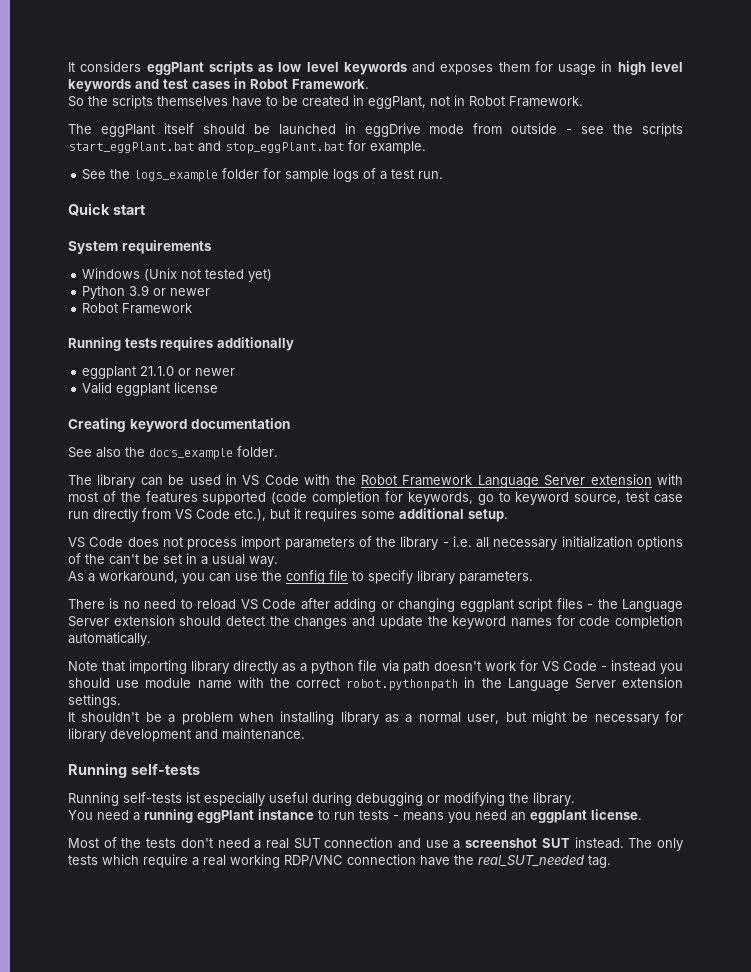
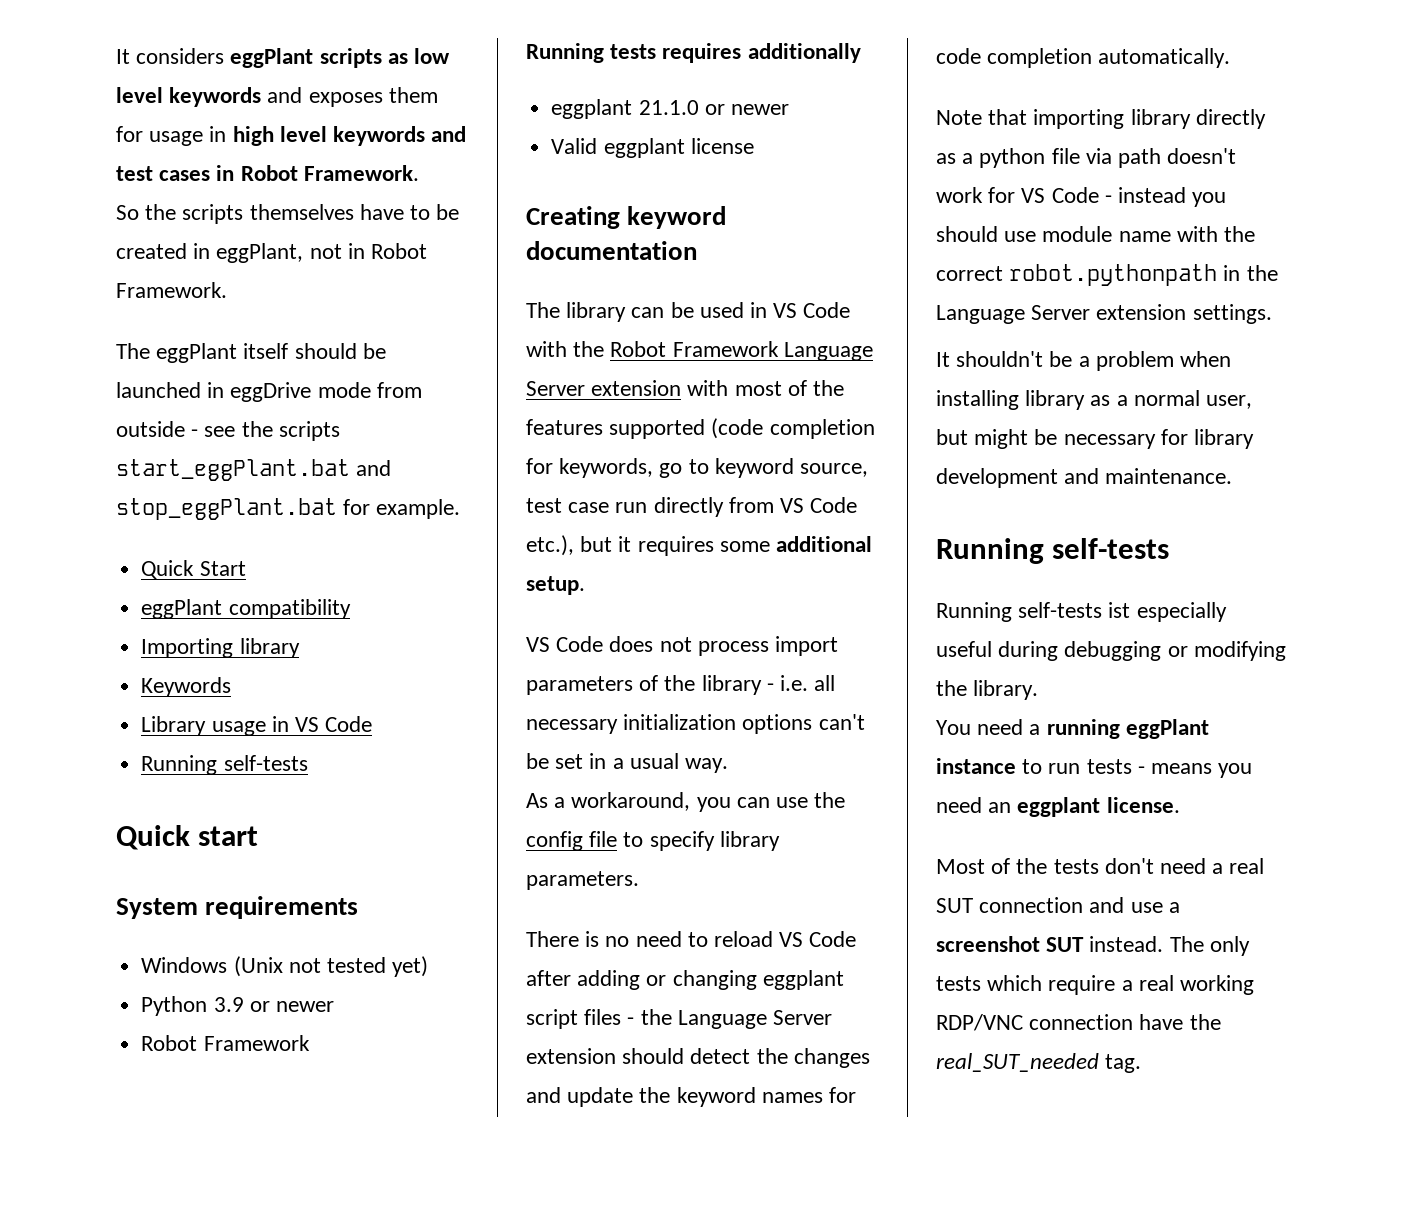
- See the logs_example folder for sample logs of a test run.
+ Quick Start
+ eggPlant compatibility
+ Importing library
+ Keywords
+ Library usage in VS Code
+ Running self-tests
- See also the docs_example folder.
- VS Code does not process import parameters of the library - i.e. all necessary initialization options of the can't be set in a usual way.
+ VS Code does not process import parameters of the library - i.e. all necessary initialization options can't be set in a usual way.

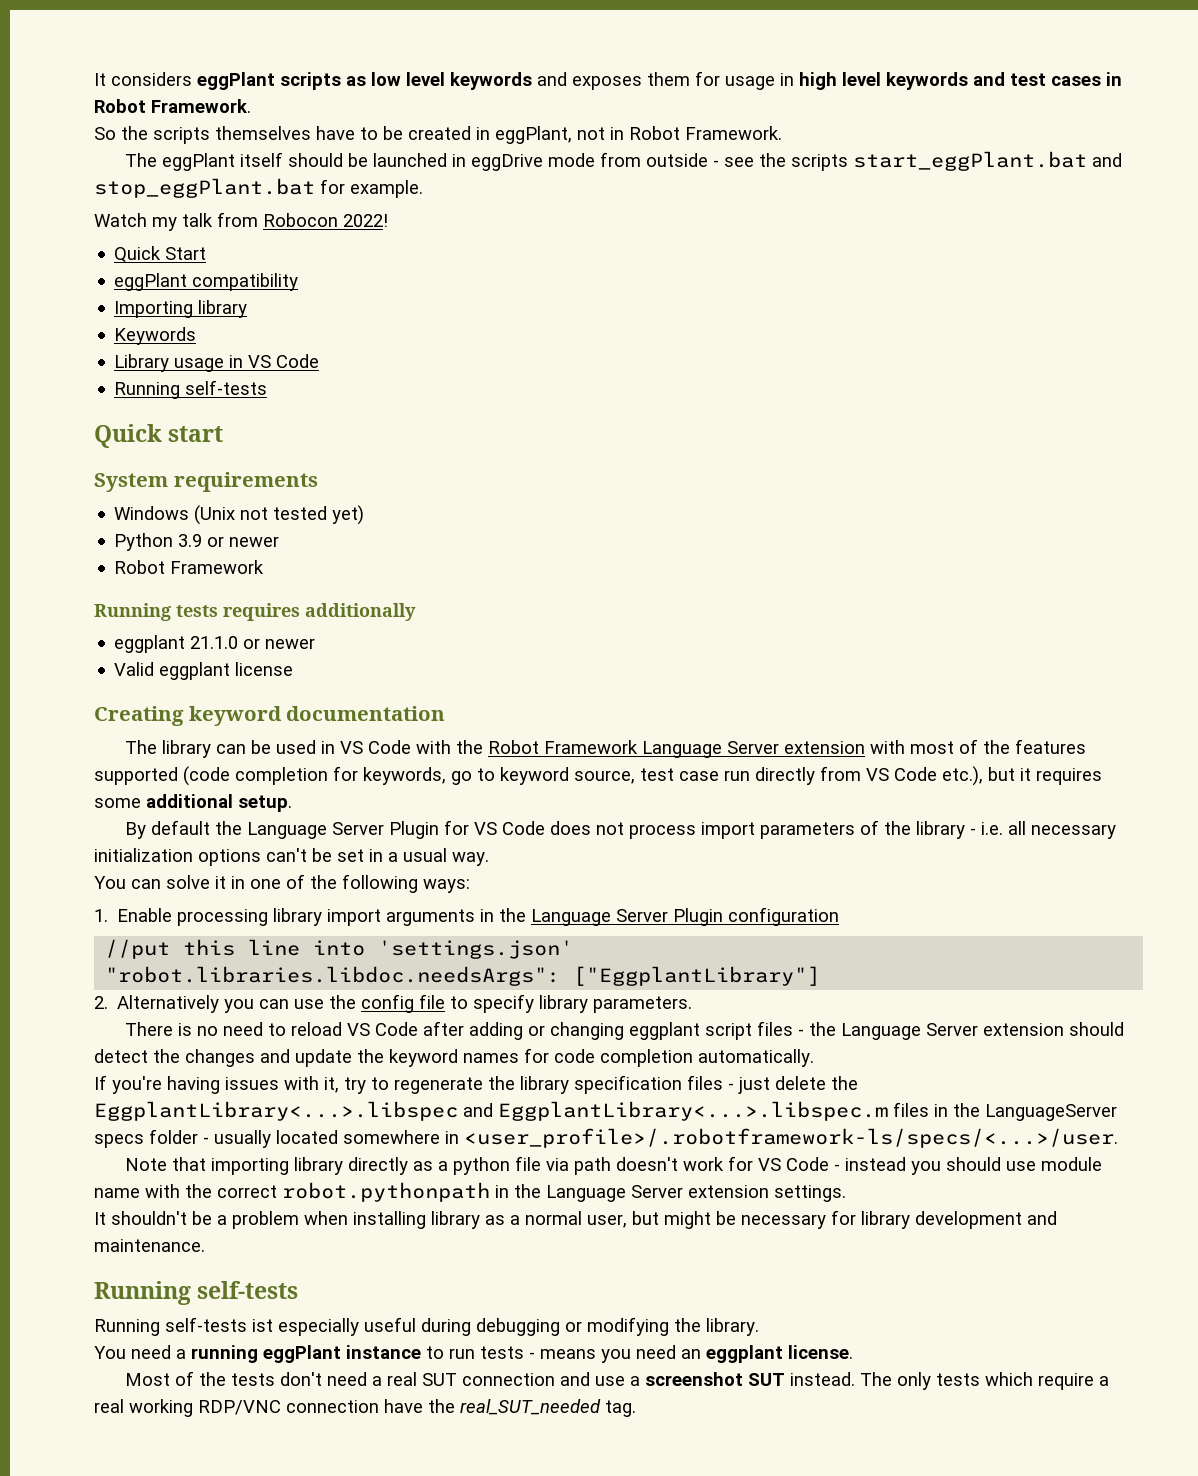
+ Watch my talk from Robocon 2022!
- VS Code does not process import parameters of the library - i.e. all necessary initialization options can't be set in a usual way.
+ By default the Language Server Plugin for VS Code does not process import parameters of the library - i.e. all necessary initialization options can't be set in a usual way.
- As a workaround, you can use the config file to specify library parameters.
+ You can solve it in one of the following ways:
+ 1. Enable processing library import arguments in the Language Server Plugin configuration
+ //put this line into 'settings.json'
+ "robot.libraries.libdoc.needsArgs": ["EggplantLibrary"]
+ 2. Alternatively you can use the config file to specify library parameters.
+ If you're having issues with it, try to regenerate the library specification files - just delete the EggplantLibrary<...>.libspec and EggplantLibrary<...>.libspec.m files in the LanguageServer specs folder - usually located somewhere in <user_profile>/.robotframework-ls/specs/<...>/user.

